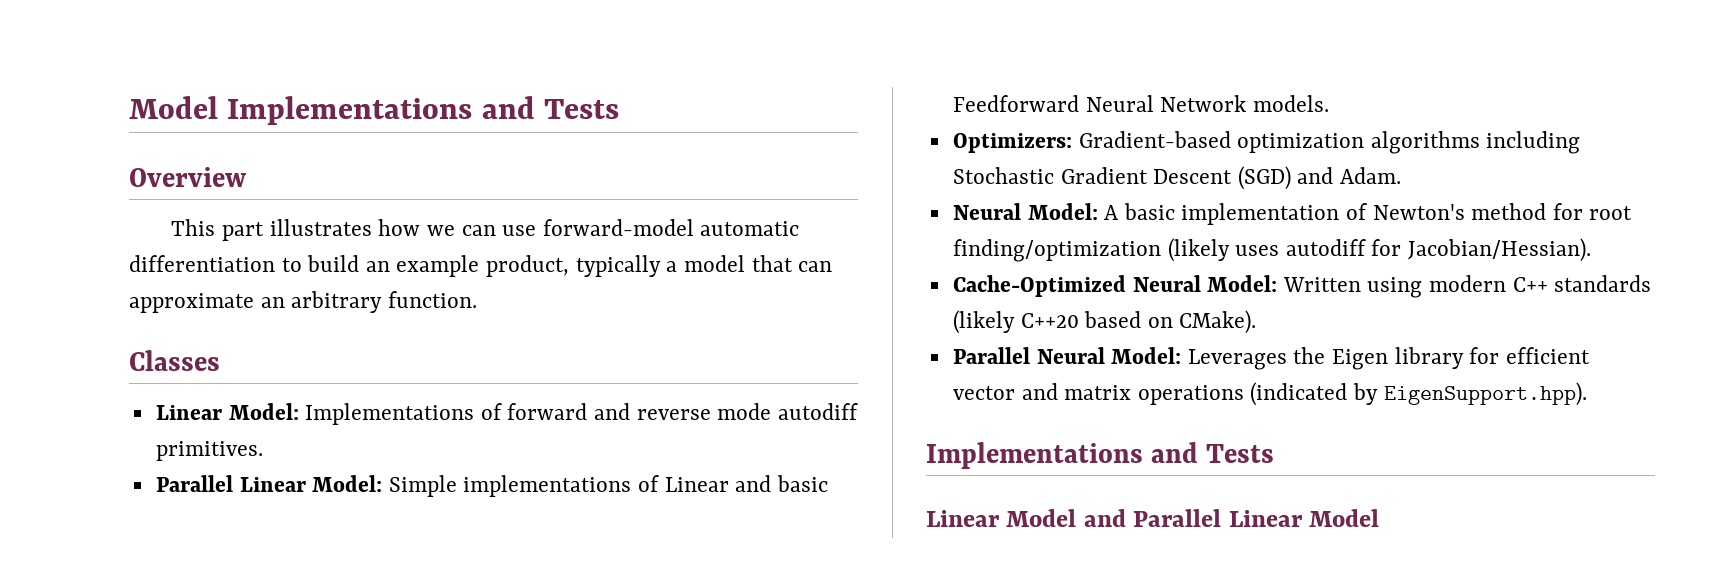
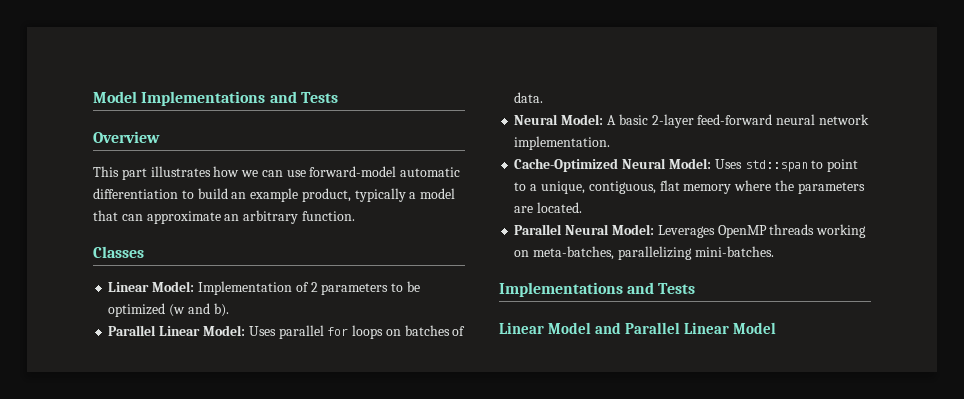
- Linear Model: Implementations of forward and reverse mode autodiff primitives.
- Parallel Linear Model: Simple implementations of Linear and basic Feedforward Neural Network models.
- Optimizers: Gradient-based optimization algorithms including Stochastic Gradient Descent (SGD) and Adam.
- Neural Model: A basic implementation of Newton's method for root finding/optimization (likely uses autodiff for Jacobian/Hessian).
- Cache-Optimized Neural Model: Written using modern C++ standards (likely C++20 based on CMake).
- Parallel Neural Model: Leverages the Eigen library for efficient vector and matrix operations (indicated by EigenSupport.hpp).
+ Linear Model: Implementation of 2 parameters to be optimized (w and b).
+ Parallel Linear Model: Uses parallel for loops on batches of data.
+ Neural Model: A basic 2-layer feed-forward neural network implementation.
+ Cache-Optimized Neural Model: Uses std::span to point to a unique, contiguous, flat memory where the parameters are located.
+ Parallel Neural Model: Leverages OpenMP threads working on meta-batches, parallelizing mini-batches.

